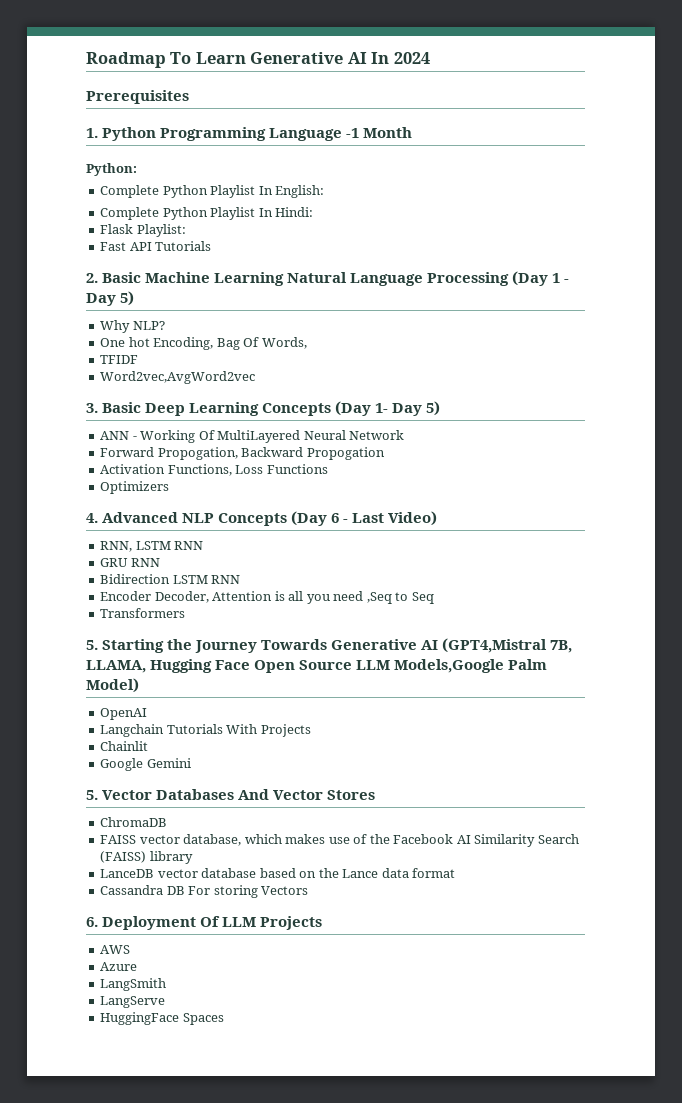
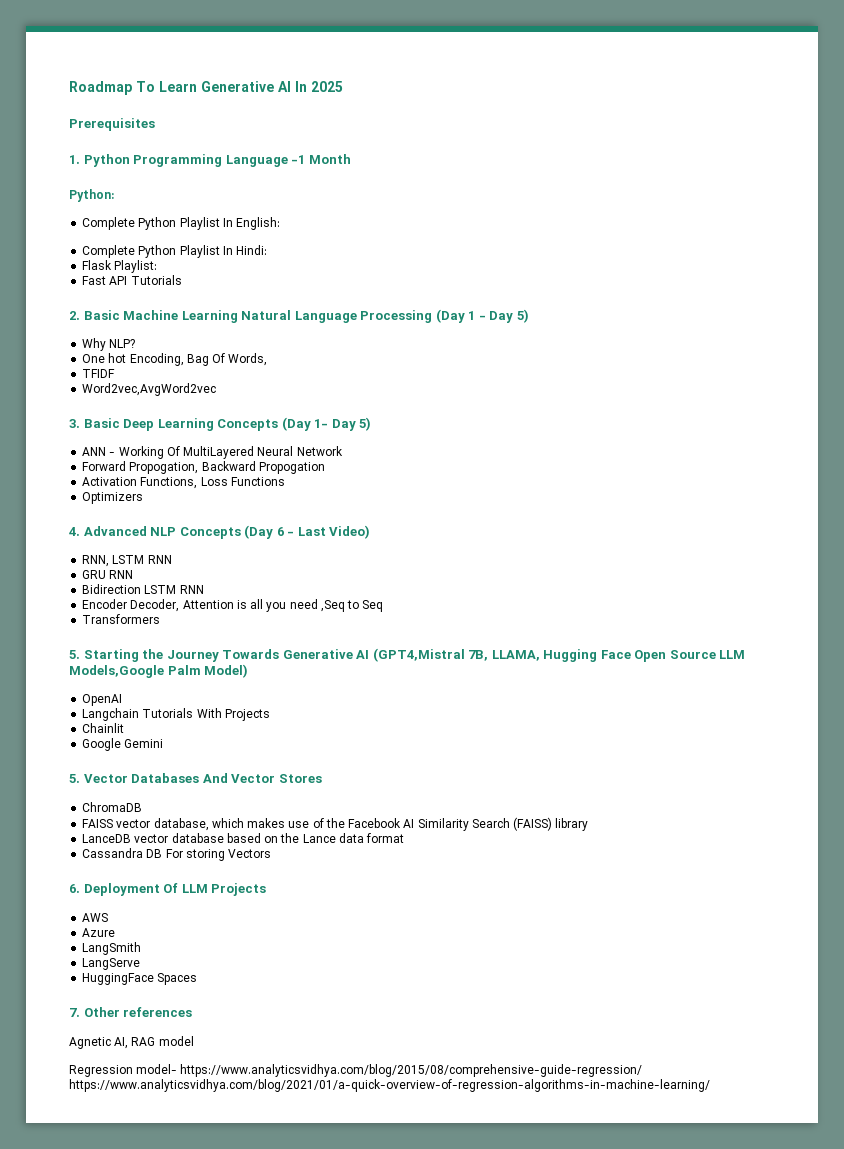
- Roadmap To Learn Generative AI In 2024
+ Roadmap To Learn Generative AI In 2025
+ 7. Other references
+ Agnetic AI, RAG model
+ Regression model- https://www.analyticsvidhya.com/blog/2015/08/comprehensive-guide-regression/ https://www.analyticsvidhya.com/blog/2021/01/a-quick-overview-of-regression-algorithms-in-machine-learning/

